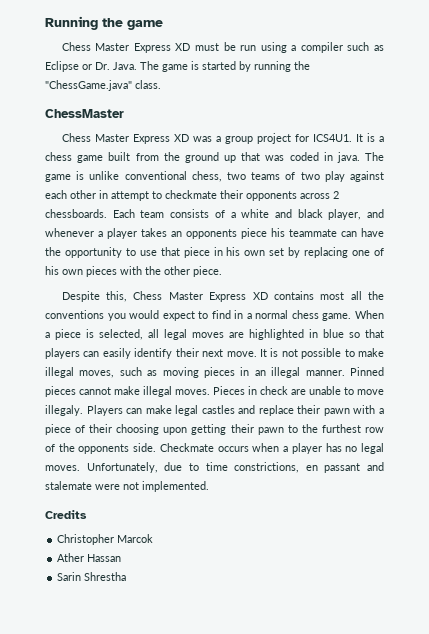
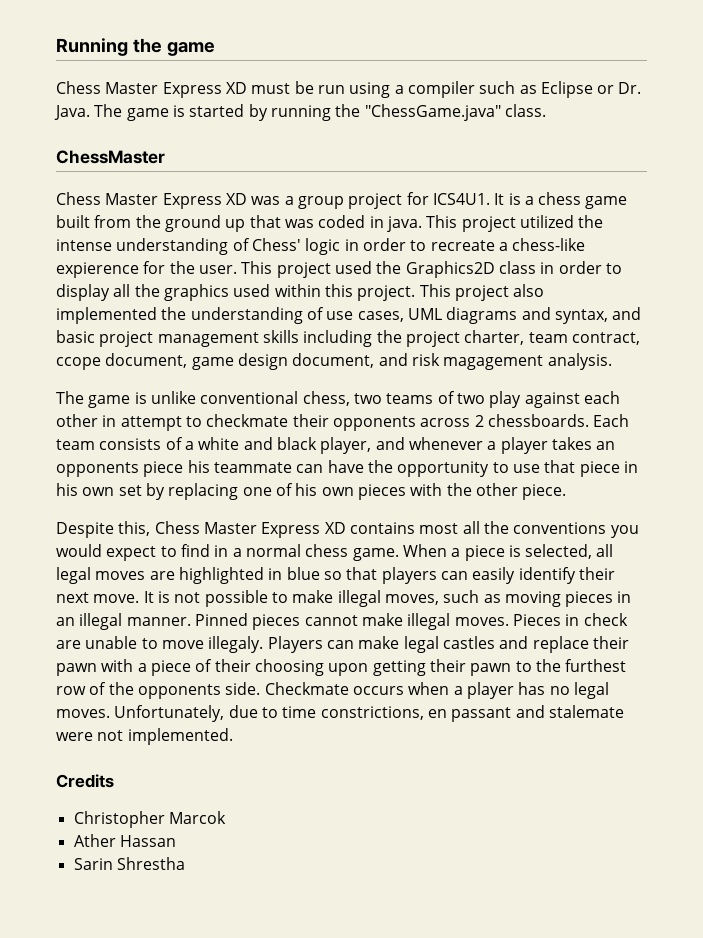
- It is a chess game built from the ground up that was coded in java. The game is unlike conventional chess, two teams of two play against each other in attempt to checkmate their opponents across 2 chessboards.
+ It is a chess game built from the ground up that was coded in java. This project utilized the intense understanding of Chess' logic in order to recreate a chess-like expierence for the user. This project used the Graphics2D class in order to display all the graphics used within this project. This project also implemented the understanding of use cases, UML diagrams and syntax, and basic project management skills including the project charter, team contract, ccope document, game design document, and risk magagement analysis.
+ The game is unlike conventional chess, two teams of two play against each other in attempt to checkmate their opponents across 2 chessboards.

